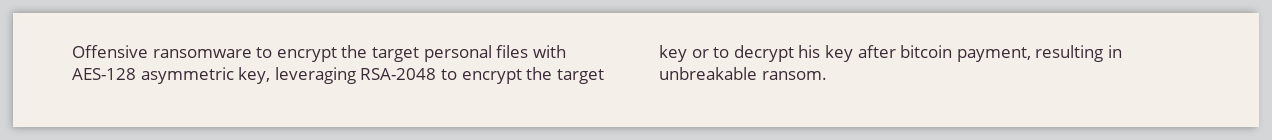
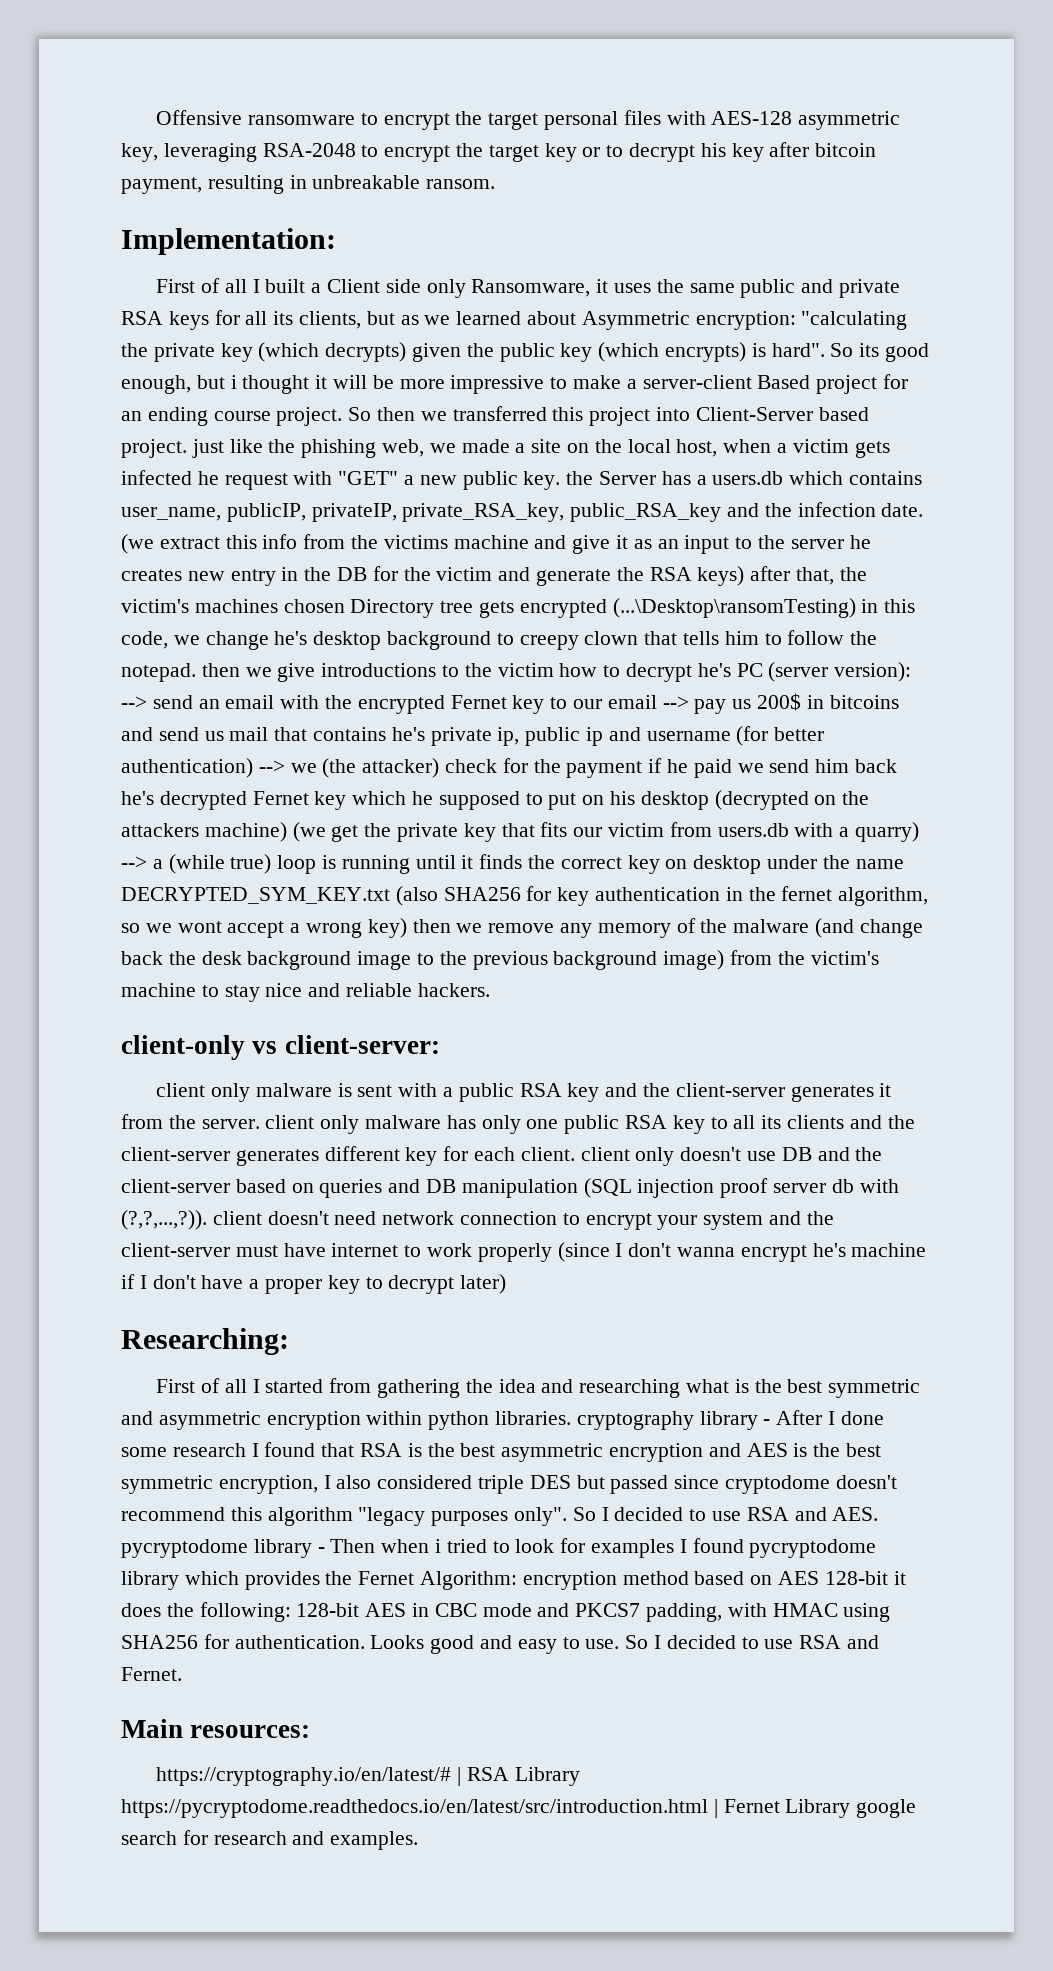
+ Implementation:
+ First of all I built a Client side only Ransomware, it uses the same public and private RSA keys for all its clients, but as we learned about Asymmetric encryption: "calculating the private key (which decrypts) given the public key (which encrypts) is hard". So its good enough, but i thought it will be more impressive to make a server-client Based project for an ending course project. So then we transferred this project into Client-Server based project. just like the phishing web, we made a site on the local host, when a victim gets infected he request with "GET" a new public key. the Server has a users.db which contains user_name, publicIP, privateIP, private_RSA_key, public_RSA_key and the infection date. (we extract this info from the victims machine and give it as an input to the server he creates new entry in the DB for the victim and generate the RSA keys) after that, the victim's machines chosen Directory tree gets encrypted (...\Desktop\ransomTesting) in this code, we change he's desktop background to creepy clown that tells him to follow the notepad. then we give introductions to the victim how to decrypt he's PC (server version): --> send an email with the encrypted Fernet key to our email --> pay us 200$ in bitcoins and send us mail that contains he's private ip, public ip and username (for better authentication) --> we (the attacker) check for the payment if he paid we send him back he's decrypted Fernet key which he supposed to put on his desktop (decrypted on the attackers machine) (we get the private key that fits our victim from users.db with a quarry) --> a (while true) loop is running until it finds the correct key on desktop under the name DECRYPTED_SYM_KEY.txt (also SHA256 for key authentication in the fernet algorithm, so we wont accept a wrong key) then we remove any memory of the malware (and change back the desk background image to the previous background image) from the victim's machine to stay nice and reliable hackers.
+ client-only vs client-server:
+ client only malware is sent with a public RSA key and the client-server generates it from the server. client only malware has only one public RSA key to all its clients and the client-server generates different key for each client. client only doesn't use DB and the client-server based on queries and DB manipulation (SQL injection proof server db with (?,?,...,?)). client doesn't need network connection to encrypt your system and the client-server must have internet to work properly (since I don't wanna encrypt he's machine if I don't have a proper key to decrypt later)
+ Researching:
+ First of all I started from gathering the idea and researching what is the best symmetric and asymmetric encryption within python libraries. cryptography library - After I done some research I found that RSA is the best asymmetric encryption and AES is the best symmetric encryption, I also considered triple DES but passed since cryptodome doesn't recommend this algorithm "legacy purposes only". So I decided to use RSA and AES. pycryptodome library - Then when i tried to look for examples I found pycryptodome library which provides the Fernet Algorithm: encryption method based on AES 128-bit it does the following: 128-bit AES in CBC mode and PKCS7 padding, with HMAC using SHA256 for authentication. Looks good and easy to use. So I decided to use RSA and Fernet.
+ Main resources:
+ https://cryptography.io/en/latest/# | RSA Library https://pycryptodome.readthedocs.io/en/latest/src/introduction.html | Fernet Library google search for research and examples.

